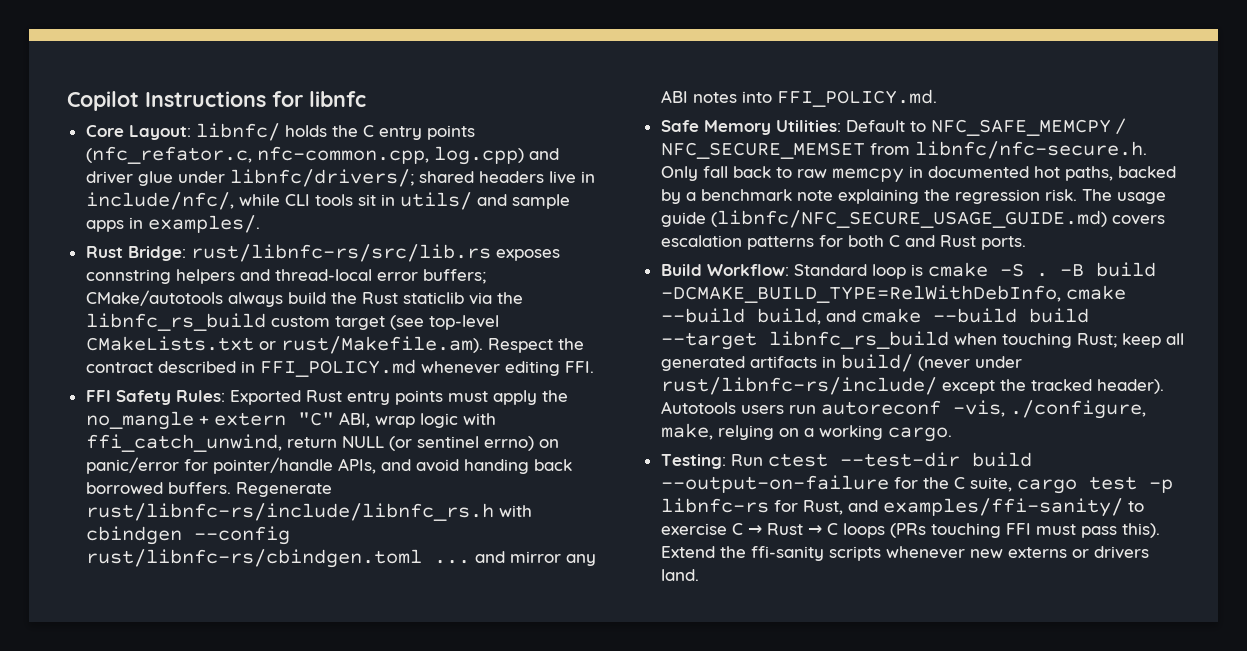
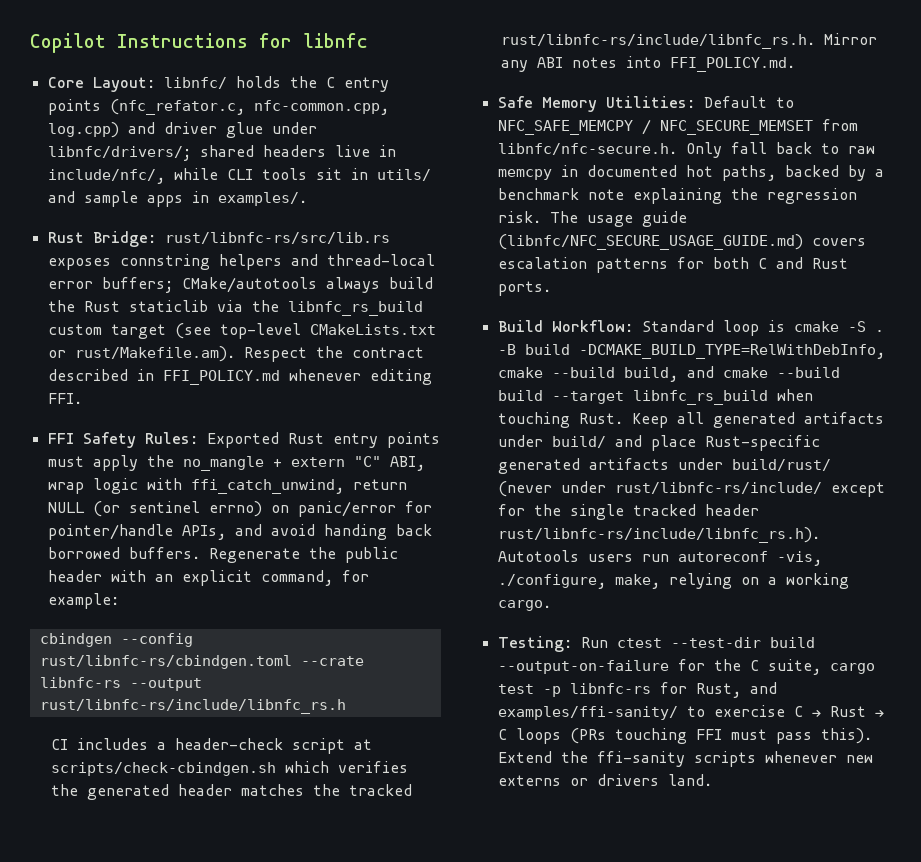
- Regenerate rust/libnfc-rs/include/libnfc_rs.h with cbindgen --config rust/libnfc-rs/cbindgen.toml ... and mirror any ABI notes into FFI_POLICY.md.
+ Regenerate the public header with an explicit command, for example:
+ cbindgen --config rust/libnfc-rs/cbindgen.toml --crate libnfc-rs --output rust/libnfc-rs/include/libnfc_rs.h
+ CI includes a header-check script at scripts/check-cbindgen.sh which verifies the generated header matches the tracked rust/libnfc-rs/include/libnfc_rs.h. Mirror any ABI notes into FFI_POLICY.md.
- -B build -DCMAKE_BUILD_TYPE=RelWithDebInfo, cmake --build build, and cmake --build build --target libnfc_rs_build when touching Rust; keep all generated artifacts in build/ (never under rust/libnfc-rs/include/ except the tracked header). Autotools users run autoreconf -vis, ./configure, make, relying on a working cargo.
+ -B build -DCMAKE_BUILD_TYPE=RelWithDebInfo, cmake --build build, and cmake --build build --target libnfc_rs_build when touching Rust. Keep all generated artifacts under build/ and place Rust-specific generated artifacts under build/rust/ (never under rust/libnfc-rs/include/ except for the single tracked header rust/libnfc-rs/include/libnfc_rs.h). Autotools users run autoreconf -vis, ./configure, make, relying on a working cargo.

